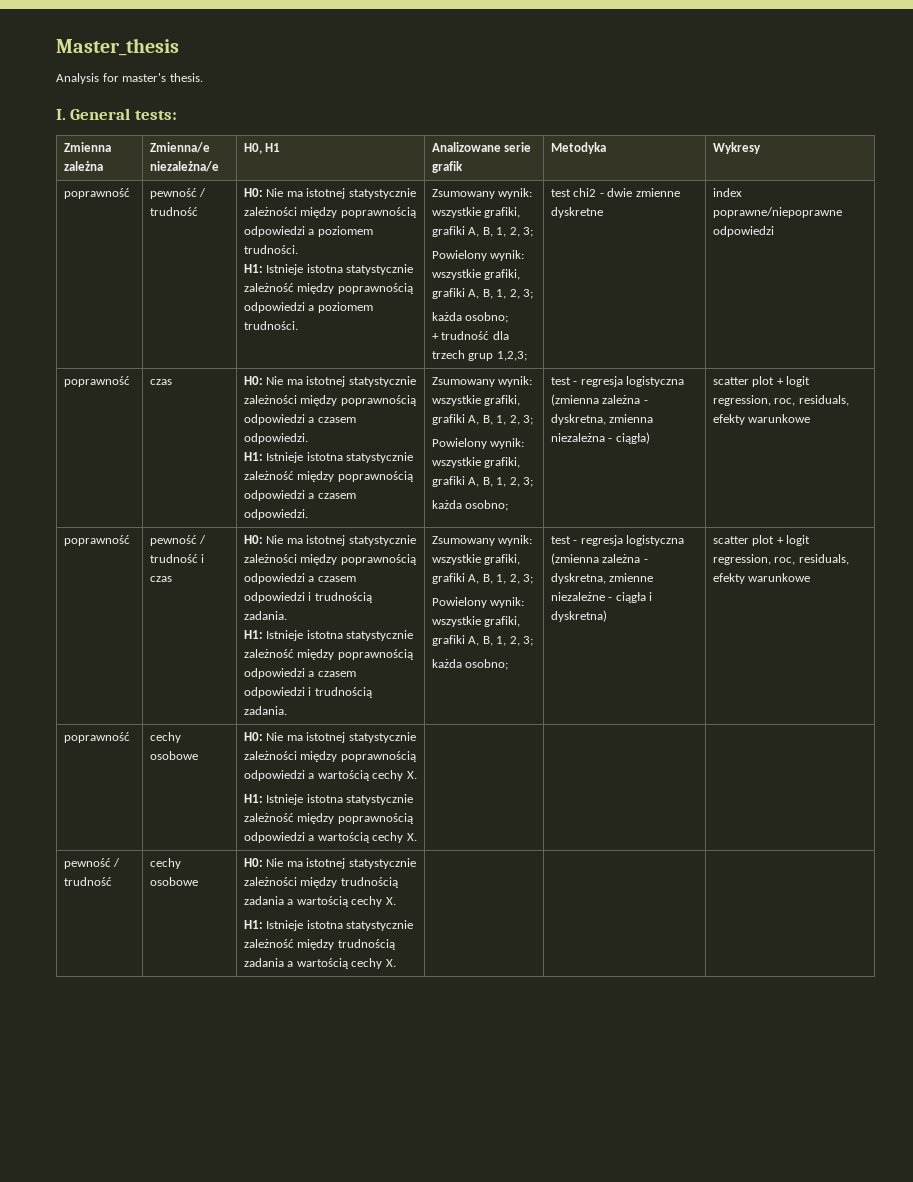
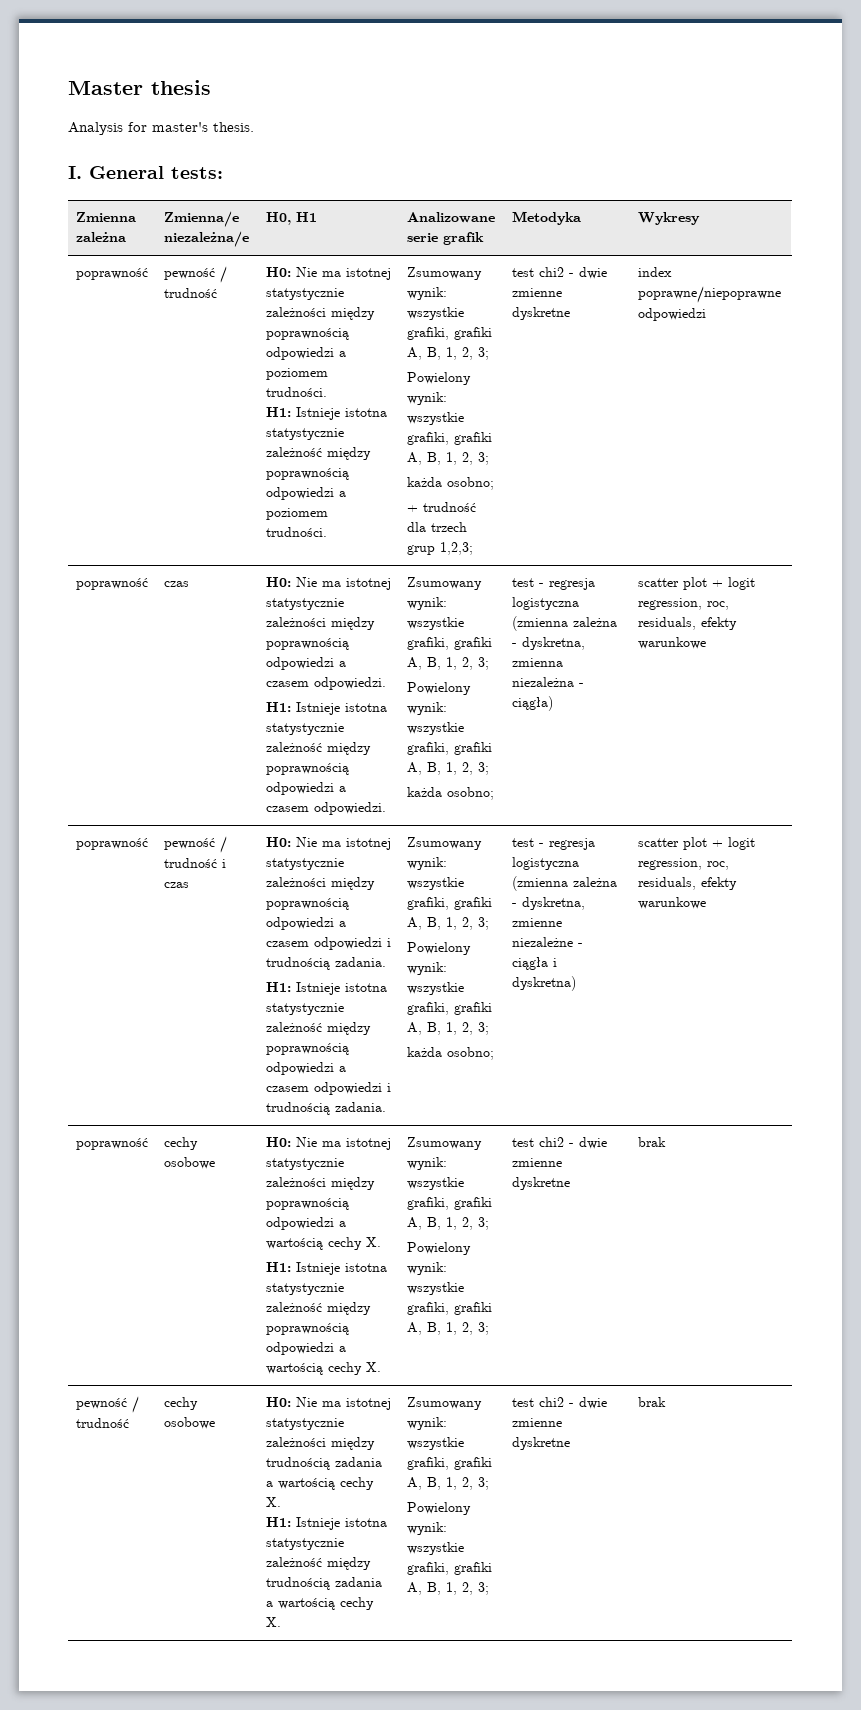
- Master_thesis
+ Master thesis
- H1: Istnieje istotna statystycznie zależność między poprawnością odpowiedzi a wartością cechy X.
+ H1: Istnieje istotna statystycznie zależność między poprawnością odpowiedzi a wartością cechy X. | Zsumowany wynik: wszystkie grafiki, grafiki A, B, 1, 2, 3;
+ Powielony wynik: wszystkie grafiki, grafiki A, B, 1, 2, 3; | test chi2 - dwie zmienne dyskretne | brak
- H1: Istnieje istotna statystycznie zależność między trudnością zadania a wartością cechy X.
+ H1: Istnieje istotna statystycznie zależność między trudnością zadania a wartością cechy X. | Zsumowany wynik: wszystkie grafiki, grafiki A, B, 1, 2, 3;
+ Powielony wynik: wszystkie grafiki, grafiki A, B, 1, 2, 3; | test chi2 - dwie zmienne dyskretne | brak

